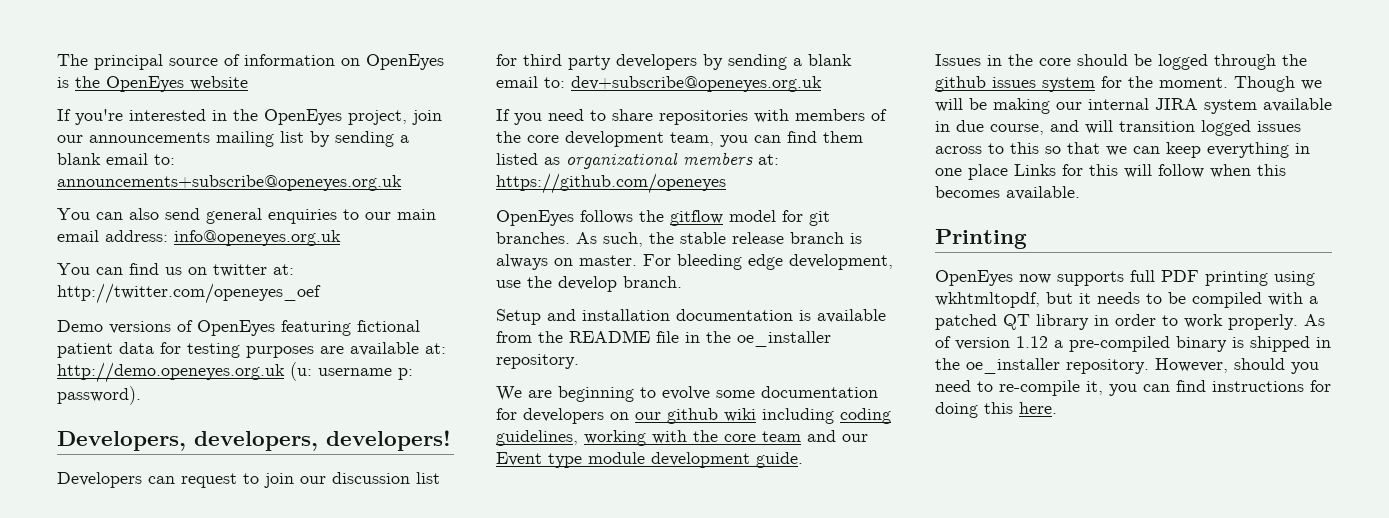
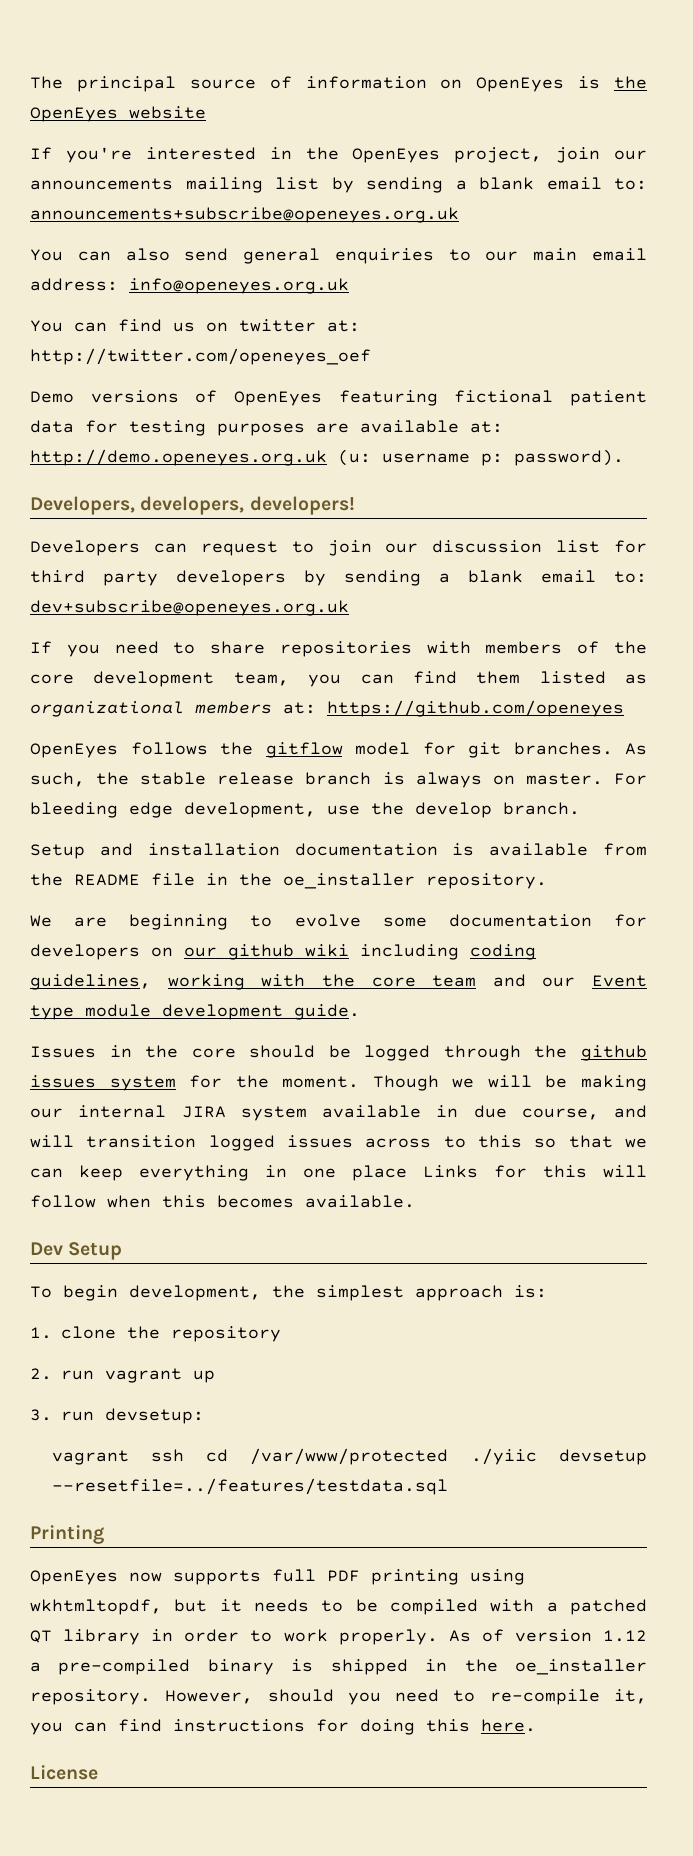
+ Dev Setup
+ To begin development, the simplest approach is:
+ 1. clone the repository
+ 2. run vagrant up
+ 3. run devsetup:
+ vagrant ssh cd /var/www/protected ./yiic devsetup --resetfile=../features/testdata.sql
+ License

